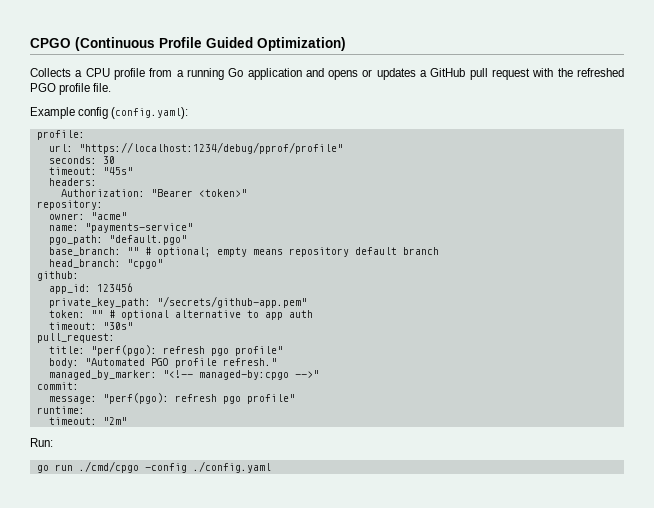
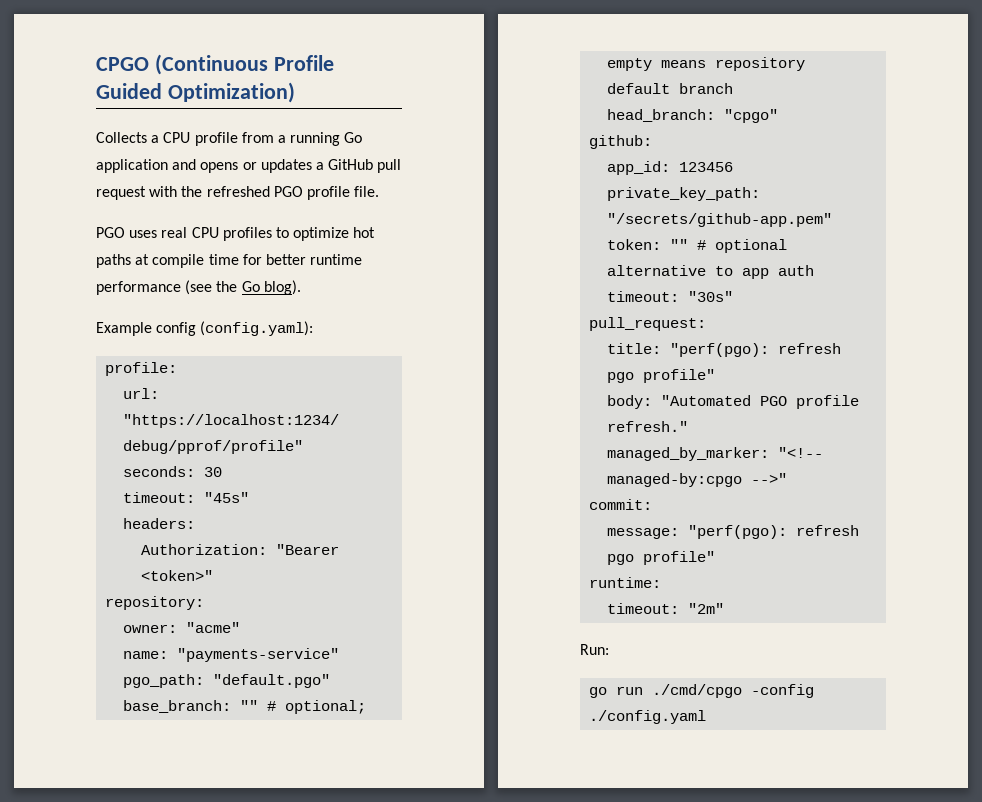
+ PGO uses real CPU profiles to optimize hot paths at compile time for better runtime performance (see the Go blog).

